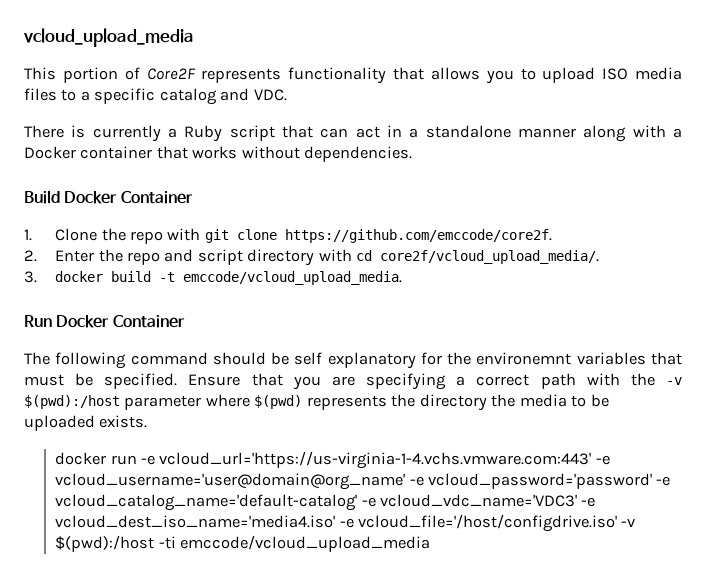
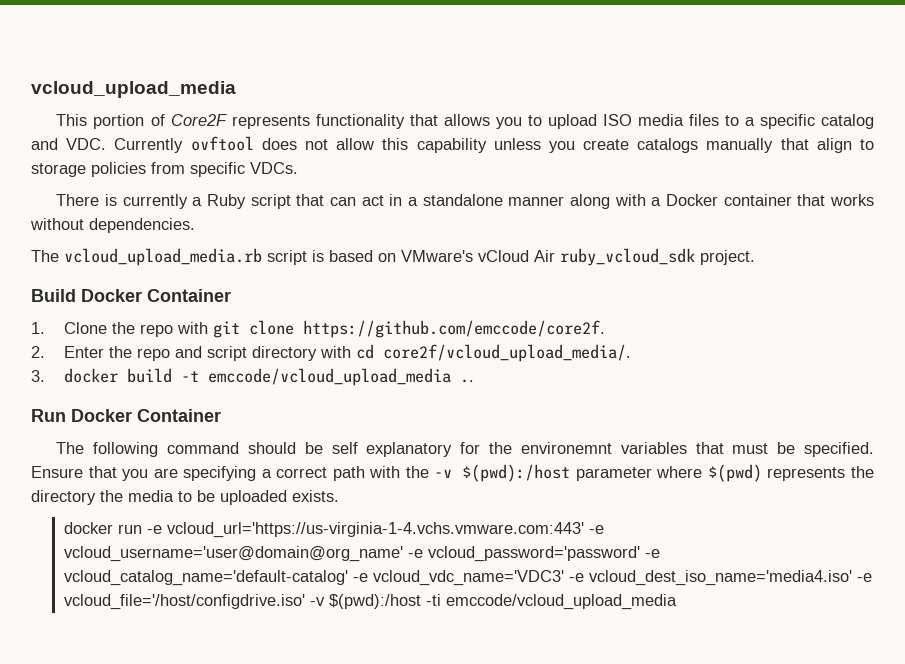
- This portion of Core2F represents functionality that allows you to upload ISO media files to a specific catalog and VDC.
+ This portion of Core2F represents functionality that allows you to upload ISO media files to a specific catalog and VDC. Currently ovftool does not allow this capability unless you create catalogs manually that align to storage policies from specific VDCs.
+ The vcloud_upload_media.rb script is based on VMware's vCloud Air ruby_vcloud_sdk project.
- 3. docker build -t emccode/vcloud_upload_media.
+ 3. docker build -t emccode/vcloud_upload_media ..

